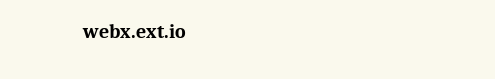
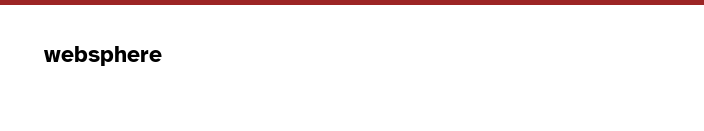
- webx.ext.io
+ websphere

